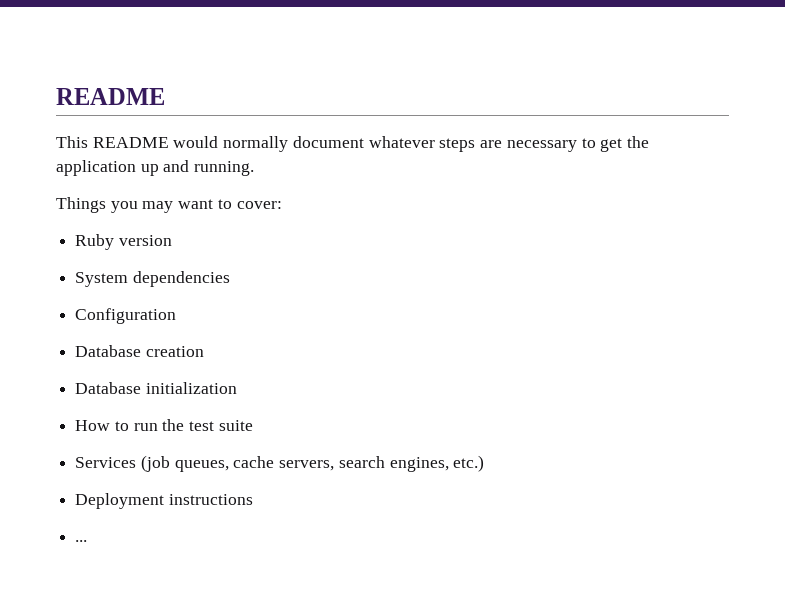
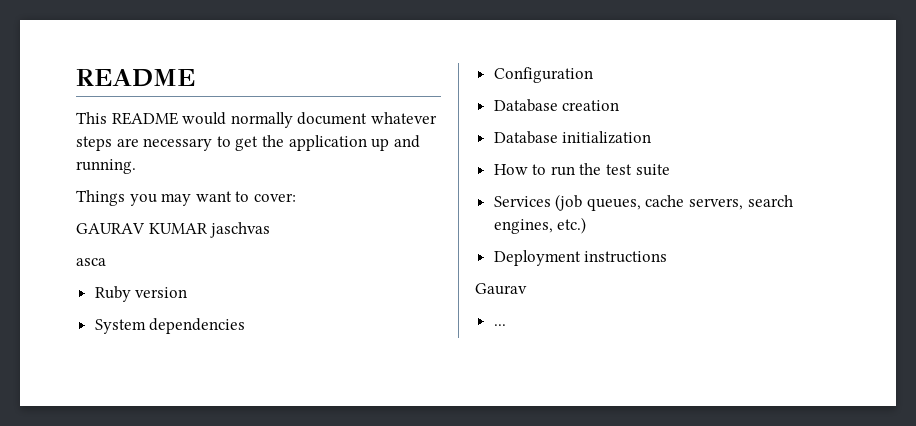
+ GAURAV KUMAR jaschvas
+ asca
+ Gaurav

